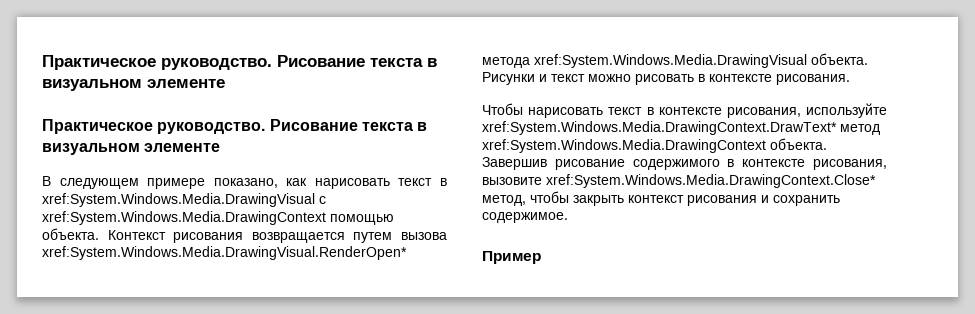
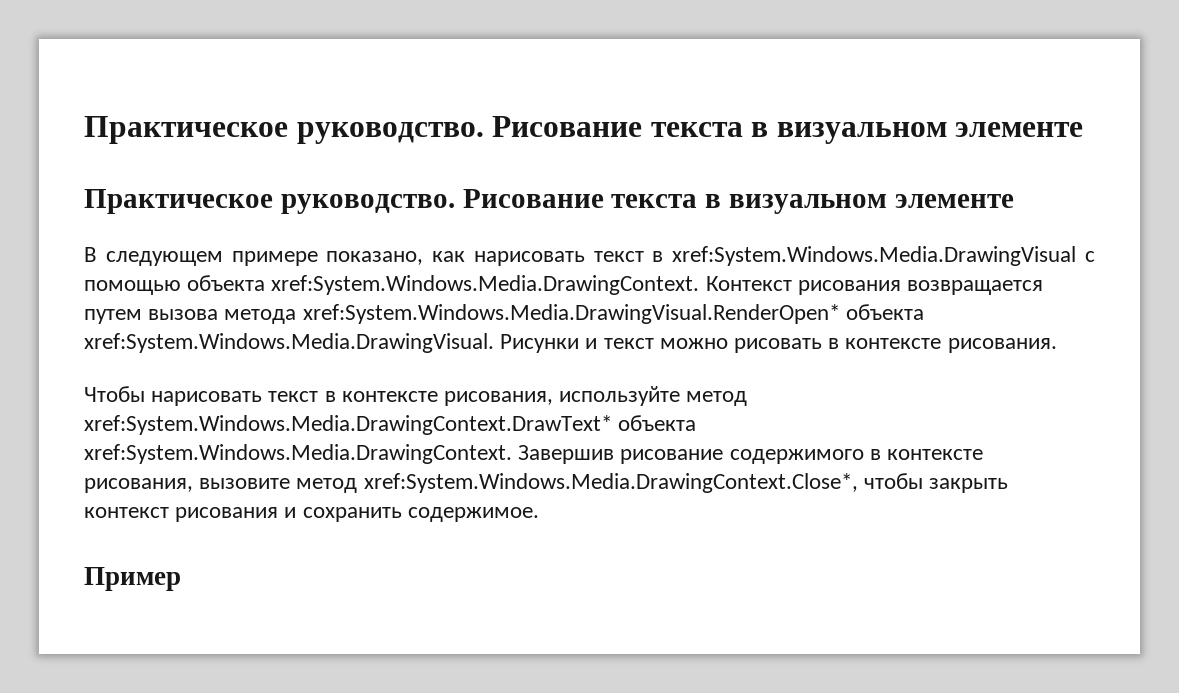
- В следующем примере показано, как нарисовать текст в xref:System.Windows.Media.DrawingVisual с xref:System.Windows.Media.DrawingContext помощью объекта. Контекст рисования возвращается путем вызова xref:System.Windows.Media.DrawingVisual.RenderOpen* метода xref:System.Windows.Media.DrawingVisual объекта. Рисунки и текст можно рисовать в контексте рисования.
+ В следующем примере показано, как нарисовать текст в xref:System.Windows.Media.DrawingVisual с помощью объекта xref:System.Windows.Media.DrawingContext. Контекст рисования возвращается путем вызова метода xref:System.Windows.Media.DrawingVisual.RenderOpen* объекта xref:System.Windows.Media.DrawingVisual. Рисунки и текст можно рисовать в контексте рисования.
- Чтобы нарисовать текст в контексте рисования, используйте xref:System.Windows.Media.DrawingContext.DrawText* метод xref:System.Windows.Media.DrawingContext объекта. Завершив рисование содержимого в контексте рисования, вызовите xref:System.Windows.Media.DrawingContext.Close* метод, чтобы закрыть контекст рисования и сохранить содержимое.
+ Чтобы нарисовать текст в контексте рисования, используйте метод xref:System.Windows.Media.DrawingContext.DrawText* объекта xref:System.Windows.Media.DrawingContext. Завершив рисование содержимого в контексте рисования, вызовите метод xref:System.Windows.Media.DrawingContext.Close*, чтобы закрыть контекст рисования и сохранить содержимое.

